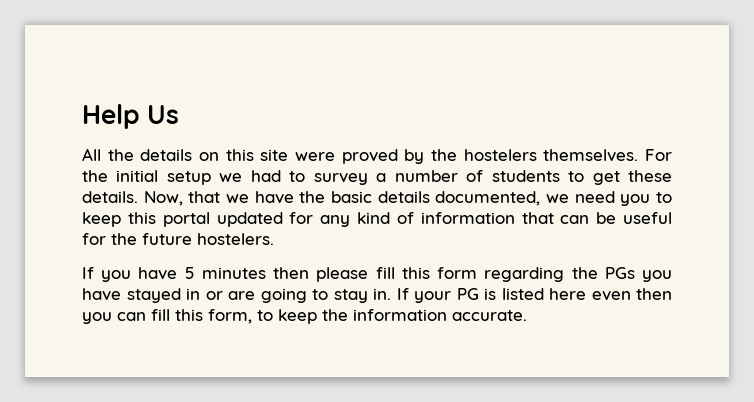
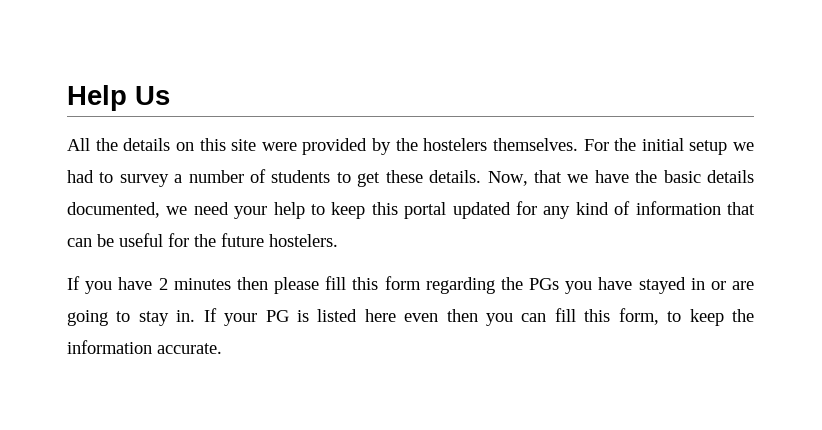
- All the details on this site were proved by the hostelers themselves.
+ All the details on this site were provided by the hostelers themselves.
- Now, that we have the basic details documented, we need you to keep this portal updated for any kind of information that can be useful for the future hostelers.
+ Now, that we have the basic details documented, we need your help to keep this portal updated for any kind of information that can be useful for the future hostelers.
- If you have 5 minutes then please fill this form regarding the PGs you have stayed in or are going to stay in.
+ If you have 2 minutes then please fill this form regarding the PGs you have stayed in or are going to stay in.

